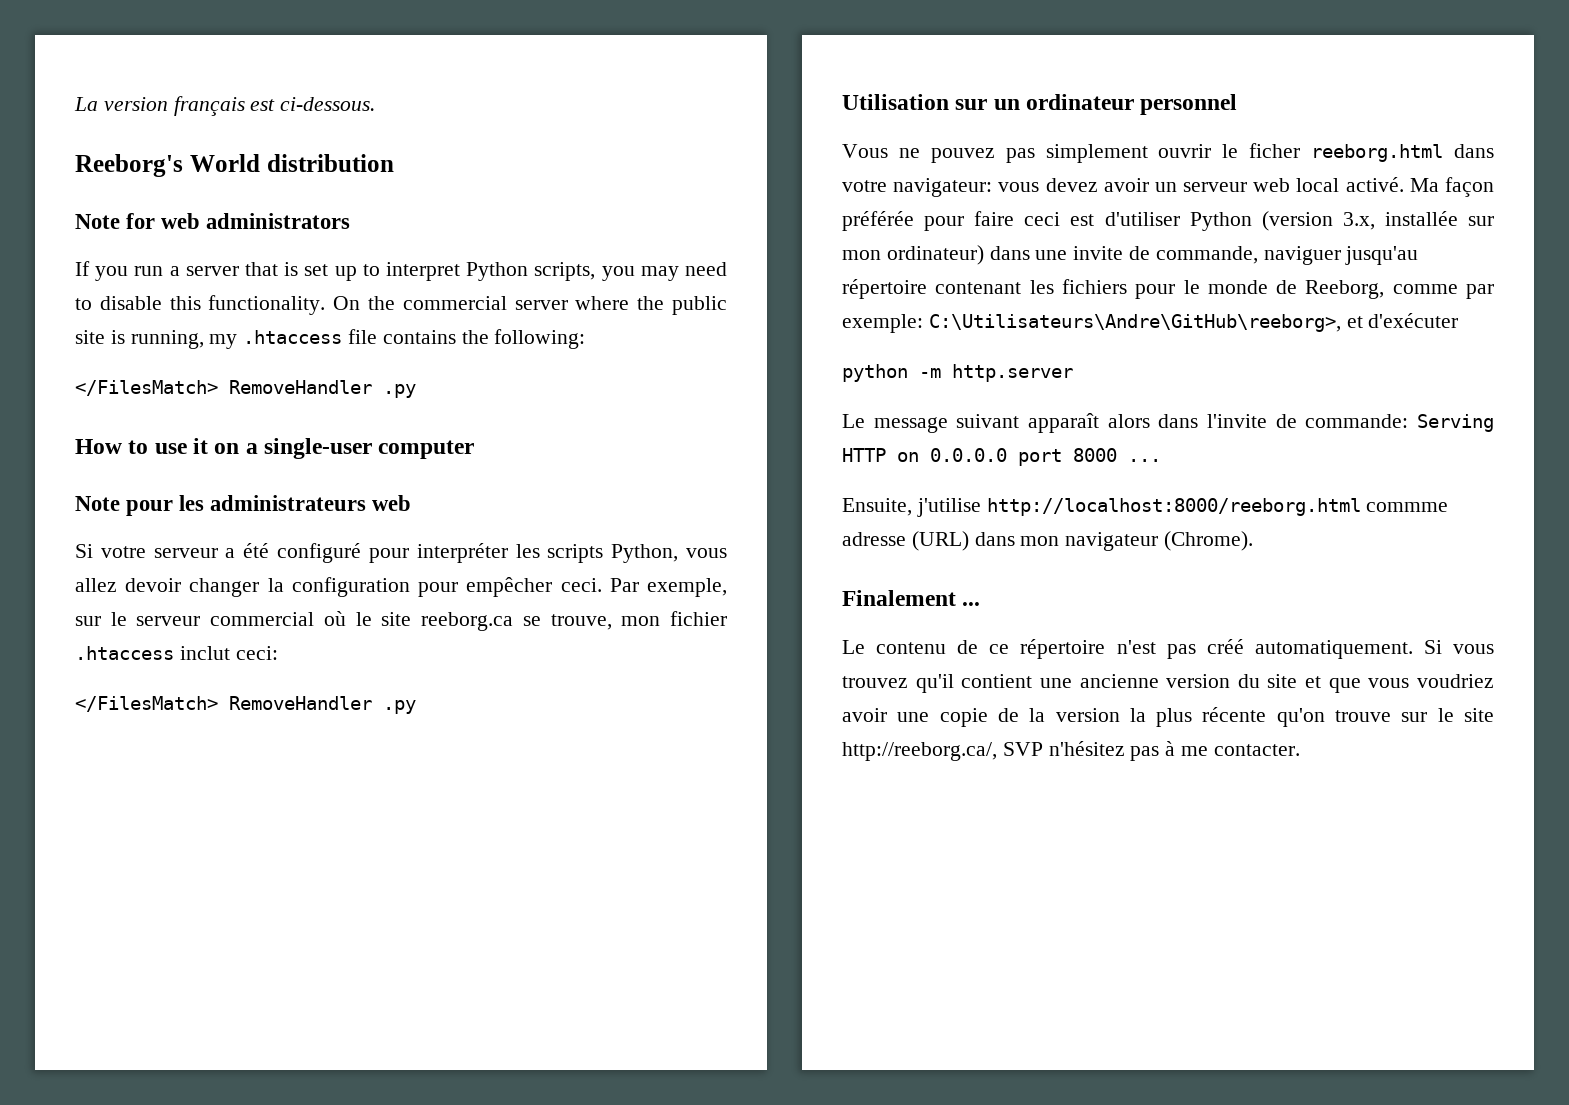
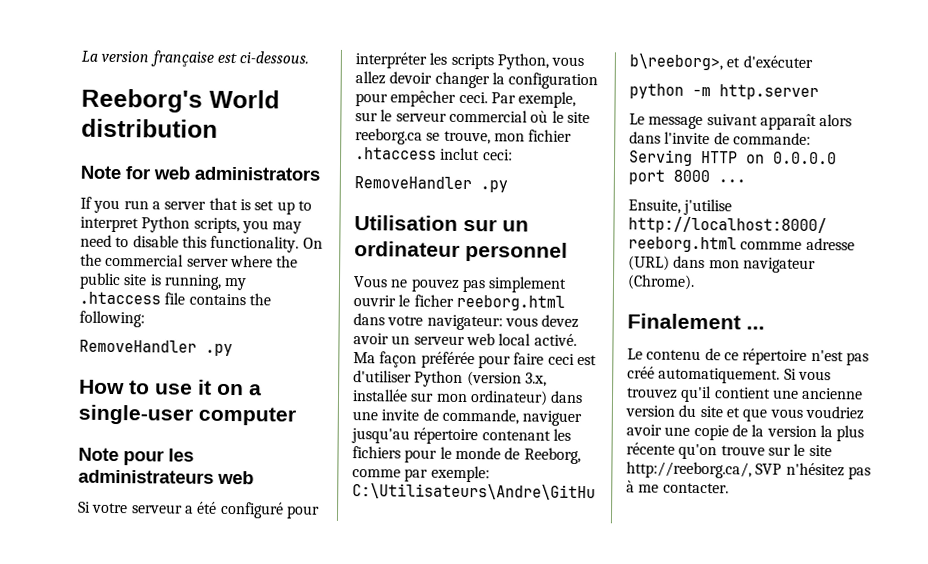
- La version français est ci-dessous.
+ La version française est ci-dessous.
  On the commercial server where the public site is running, my .htaccess file contains the following:
- </FilesMatch> RemoveHandler .py
+ RemoveHandler .py
  Par exemple, sur le serveur commercial où le site reeborg.ca se trouve, mon fichier .htaccess inclut ceci:
- </FilesMatch> RemoveHandler .py
+ RemoveHandler .py

